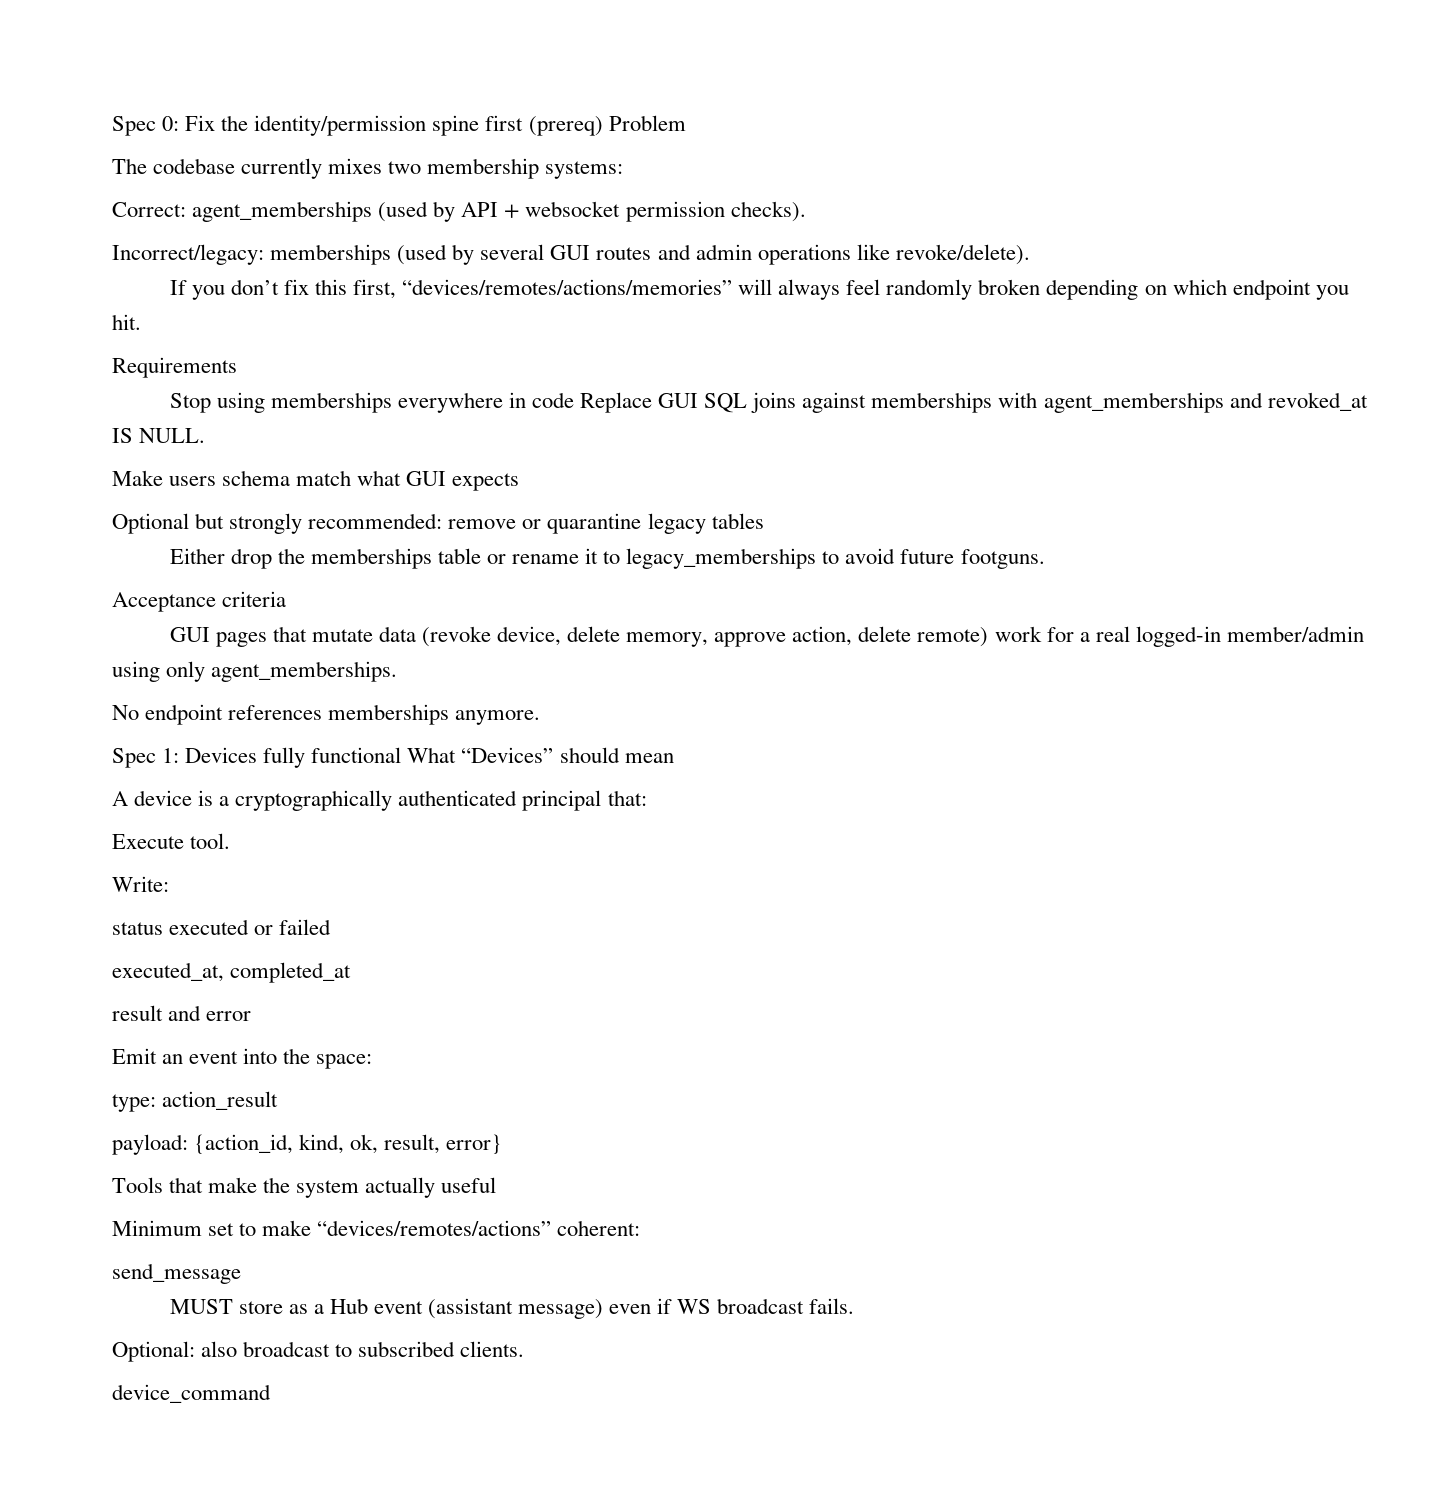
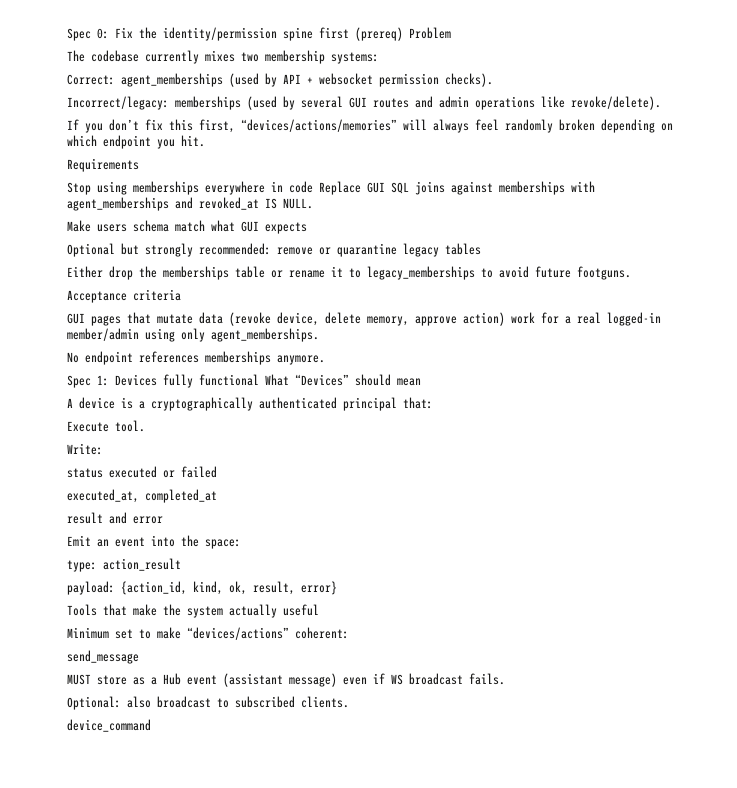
- If you don’t fix this first, “devices/remotes/actions/memories” will always feel randomly broken depending on which endpoint you hit.
+ If you don’t fix this first, “devices/actions/memories” will always feel randomly broken depending on which endpoint you hit.
- GUI pages that mutate data (revoke device, delete memory, approve action, delete remote) work for a real logged-in member/admin using only agent_memberships.
+ GUI pages that mutate data (revoke device, delete memory, approve action) work for a real logged-in member/admin using only agent_memberships.
- Minimum set to make “devices/remotes/actions” coherent:
+ Minimum set to make “devices/actions” coherent:

